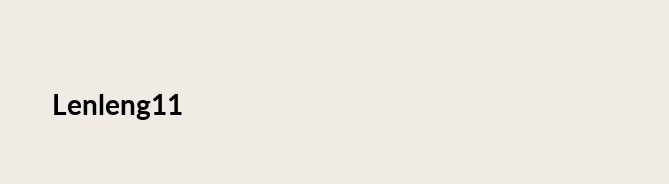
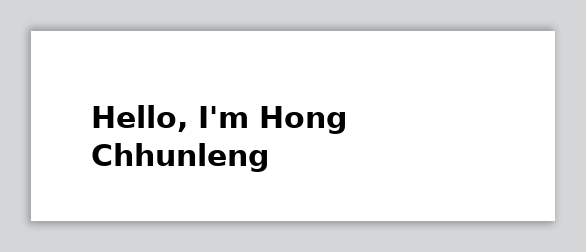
- Lenleng11
+ Hello, I'm Hong Chhunleng

